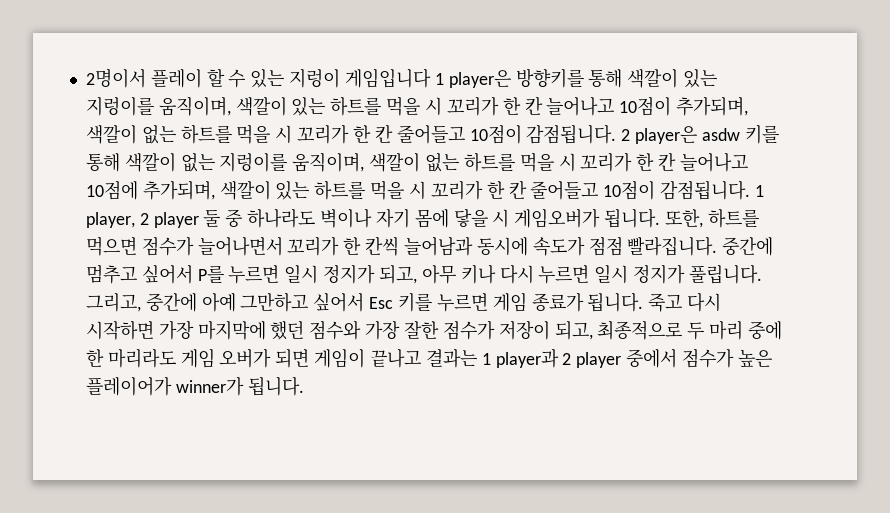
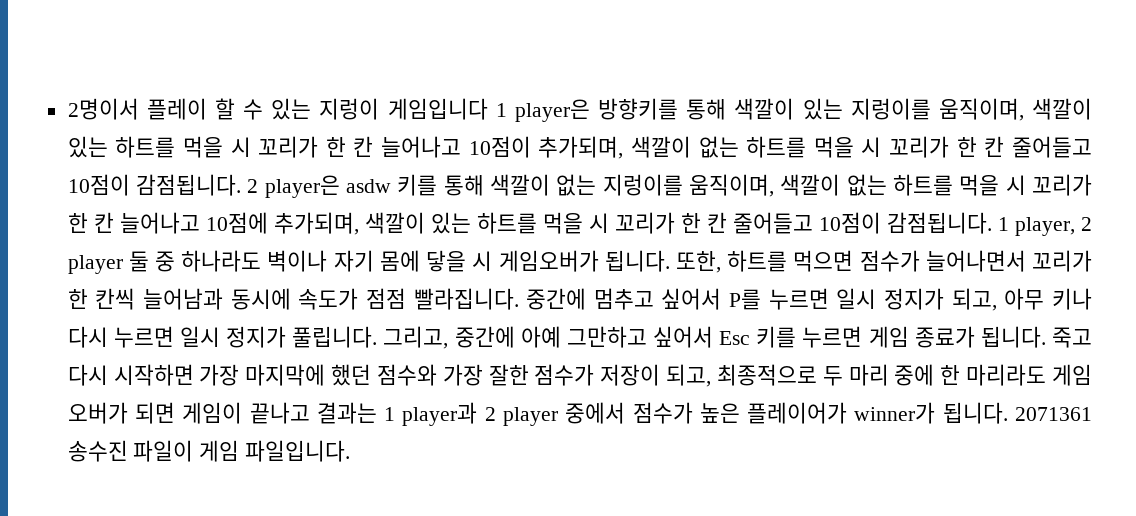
+ 2071361 송수진 파일이 게임 파일입니다.

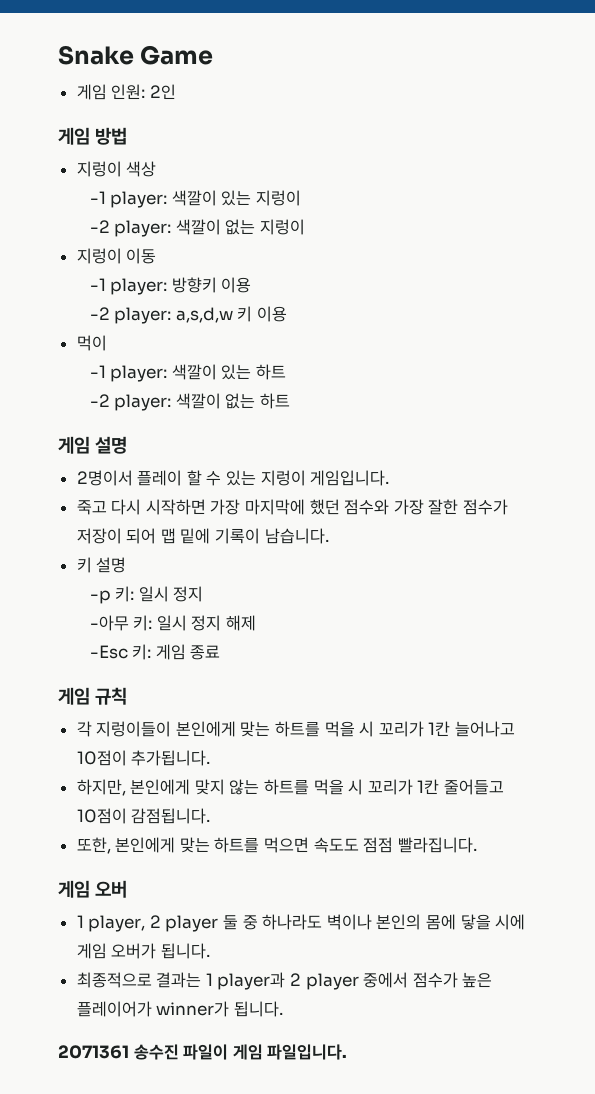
+ Snake Game
+ 게임 인원: 2인
+ 게임 방법
+ 지렁이 색상
+ -1 player: 색깔이 있는 지렁이
+ -2 player: 색깔이 없는 지렁이
+ 지렁이 이동
+ -1 player: 방향키 이용
+ -2 player: a,s,d,w 키 이용
+ 먹이
+ -1 player: 색깔이 있는 하트
+ -2 player: 색깔이 없는 하트
+ 게임 설명
- 2명이서 플레이 할 수 있는 지렁이 게임입니다 1 player은 방향키를 통해 색깔이 있는 지렁이를 움직이며, 색깔이 있는 하트를 먹을 시 꼬리가 한 칸 늘어나고 10점이 추가되며, 색깔이 없는 하트를 먹을 시 꼬리가 한 칸 줄어들고 10점이 감점됩니다. 2 player은 asdw 키를 통해 색깔이 없는 지렁이를 움직이며, 색깔이 없는 하트를 먹을 시 꼬리가 한 칸 늘어나고 10점에 추가되며, 색깔이 있는 하트를 먹을 시 꼬리가 한 칸 줄어들고 10점이 감점됩니다. 1 player, 2 player 둘 중 하나라도 벽이나 자기 몸에 닿을 시 게임오버가 됩니다. 또한, 하트를 먹으면 점수가 늘어나면서 꼬리가 한 칸씩 늘어남과 동시에 속도가 점점 빨라집니다. 중간에 멈추고 싶어서 P를 누르면 일시 정지가 되고, 아무 키나 다시 누르면 일시 정지가 풀립니다. 그리고, 중간에 아예 그만하고 싶어서 Esc 키를 누르면 게임 종료가 됩니다. 죽고 다시 시작하면 가장 마지막에 했던 점수와 가장 잘한 점수가 저장이 되고, 최종적으로 두 마리 중에 한 마리라도 게임 오버가 되면 게임이 끝나고 결과는 1 player과 2 player 중에서 점수가 높은 플레이어가 winner가 됩니다. 2071361 송수진 파일이 게임 파일입니다.
+ 2명이서 플레이 할 수 있는 지렁이 게임입니다.
+ 죽고 다시 시작하면 가장 마지막에 했던 점수와 가장 잘한 점수가 저장이 되어 맵 밑에 기록이 남습니다.
+ 키 설명
+ -p 키: 일시 정지
+ -아무 키: 일시 정지 해제
+ -Esc 키: 게임 종료
+ 게임 규칙
+ 각 지렁이들이 본인에게 맞는 하트를 먹을 시 꼬리가 1칸 늘어나고 10점이 추가됩니다.
+ 하지만, 본인에게 맞지 않는 하트를 먹을 시 꼬리가 1칸 줄어들고 10점이 감점됩니다.
+ 또한, 본인에게 맞는 하트를 먹으면 속도도 점점 빨라집니다.
+ 게임 오버
+ 1 player, 2 player 둘 중 하나라도 벽이나 본인의 몸에 닿을 시에 게임 오버가 됩니다.
+ 최종적으로 결과는 1 player과 2 player 중에서 점수가 높은 플레이어가 winner가 됩니다.
+ 2071361 송수진 파일이 게임 파일입니다.

